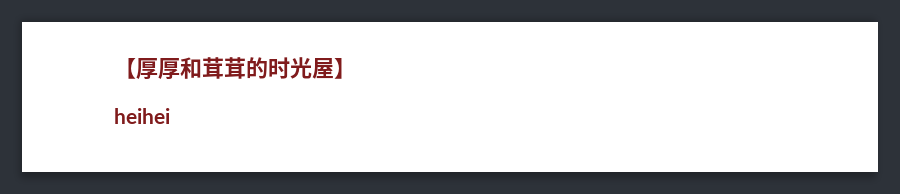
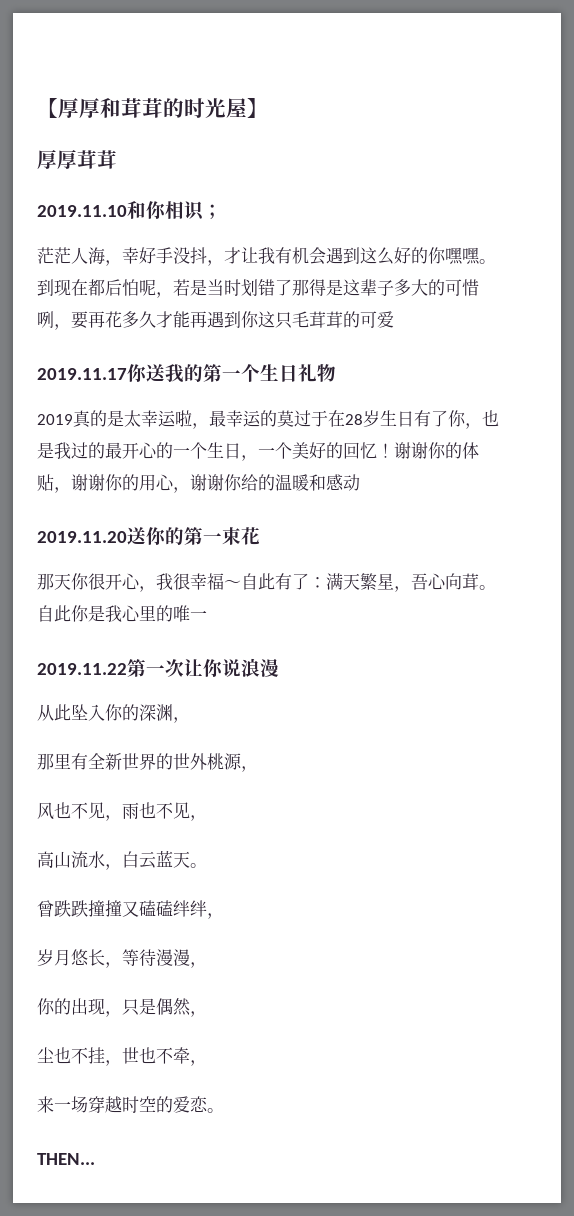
- heihei
+ 厚厚茸茸
+ 2019.11.10和你相识；
+ 茫茫人海，幸好手没抖，才让我有机会遇到这么好的你嘿嘿。到现在都后怕呢，若是当时划错了那得是这辈子多大的可惜咧，要再花多久才能再遇到你这只毛茸茸的可爱
+ 2019.11.17你送我的第一个生日礼物
+ 2019真的是太幸运啦，最幸运的莫过于在28岁生日有了你，也是我过的最开心的一个生日，一个美好的回忆！谢谢你的体贴，谢谢你的用心，谢谢你给的温暖和感动
+ 2019.11.20送你的第一束花
+ 那天你很开心，我很幸福～自此有了：满天繁星，吾心向茸。自此你是我心里的唯一
+ 2019.11.22第一次让你说浪漫
+ 从此坠入你的深渊，
+ 那里有全新世界的世外桃源，
+ 风也不见，雨也不见，
+ 高山流水，白云蓝天。
+ 曾跌跌撞撞又磕磕绊绊，
+ 岁月悠长，等待漫漫，
+ 你的出现，只是偶然，
+ 尘也不挂，世也不牵，
+ 来一场穿越时空的爱恋。
+ THEN...

